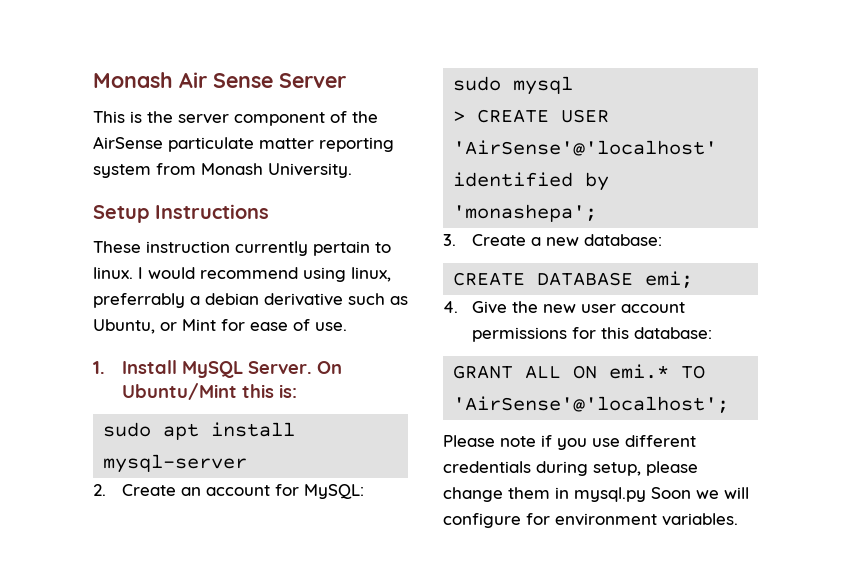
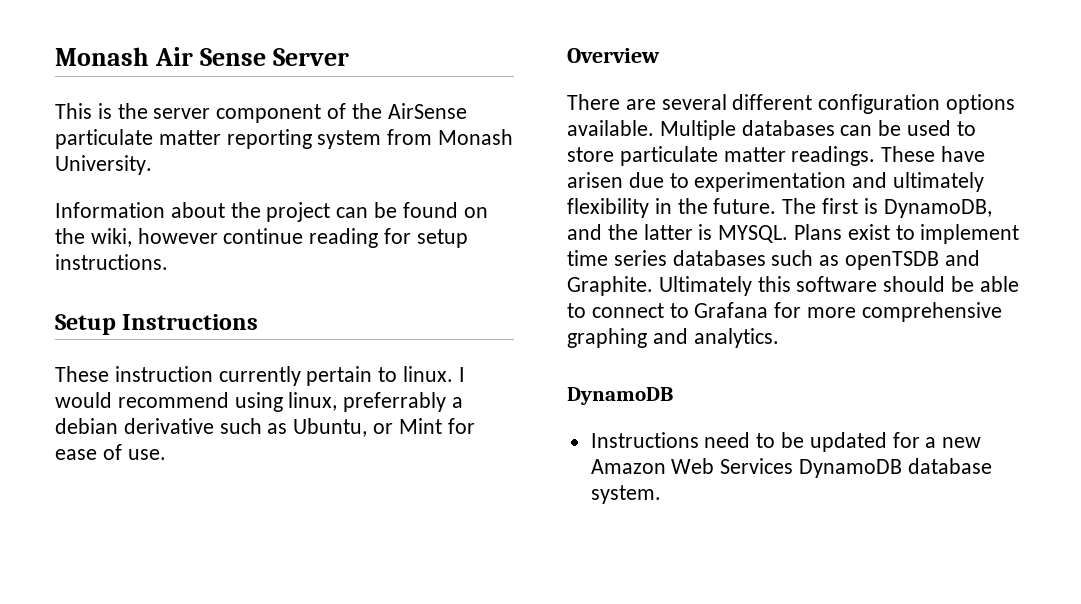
+ Information about the project can be found on the wiki, however continue reading for setup instructions.
- 1. Install MySQL Server. On Ubuntu/Mint this is:
- sudo apt install mysql-server
- 2. Create an account for MySQL:
- sudo mysql
- > CREATE USER 'AirSense'@'localhost' identified by 'monashepa';
- 3. Create a new database:
- CREATE DATABASE emi;
- 4. Give the new user account permissions for this database:
- GRANT ALL ON emi.* TO 'AirSense'@'localhost';
- Please note if you use different credentials during setup, please change them in mysql.py Soon we will configure for environment variables.
+ Overview
+ There are several different configuration options available. Multiple databases can be used to store particulate matter readings. These have arisen due to experimentation and ultimately flexibility in the future. The first is DynamoDB, and the latter is MYSQL. Plans exist to implement time series databases such as openTSDB and Graphite. Ultimately this software should be able to connect to Grafana for more comprehensive graphing and analytics.
+ DynamoDB
+ Instructions need to be updated for a new Amazon Web Services DynamoDB database system.

